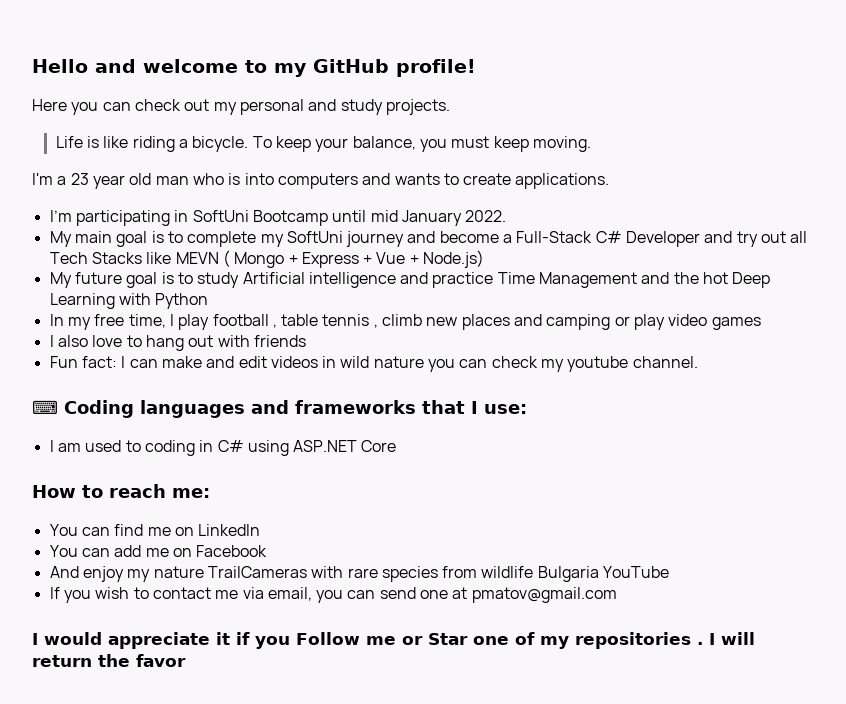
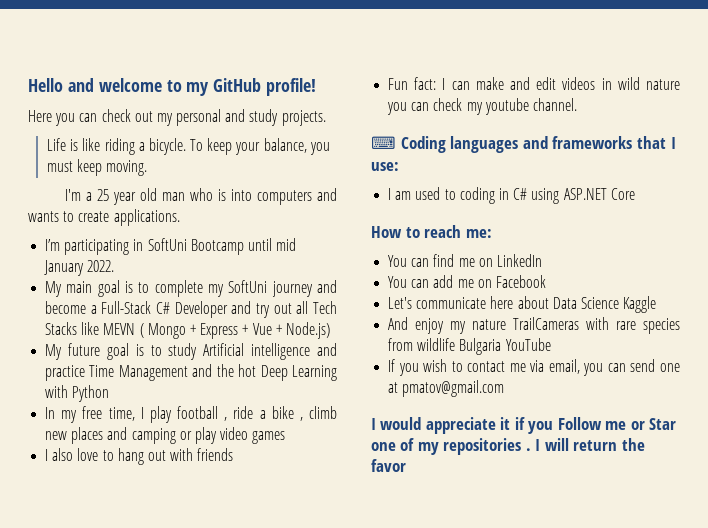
- I'm a 23 year old man who is into computers and wants to create applications.
+ I'm a 25 year old man who is into computers and wants to create applications.
- In my free time, I play football , table tennis , climb new places and camping or play video games
+ In my free time, I play football , ride a bike , climb new places and camping or play video games
+ Let's communicate here about Data Science Kaggle

